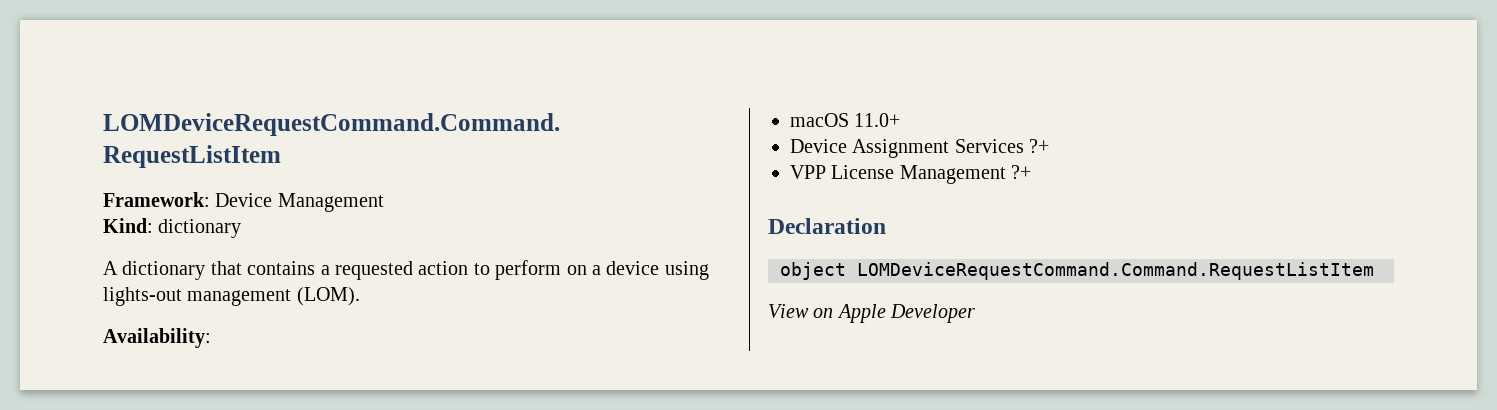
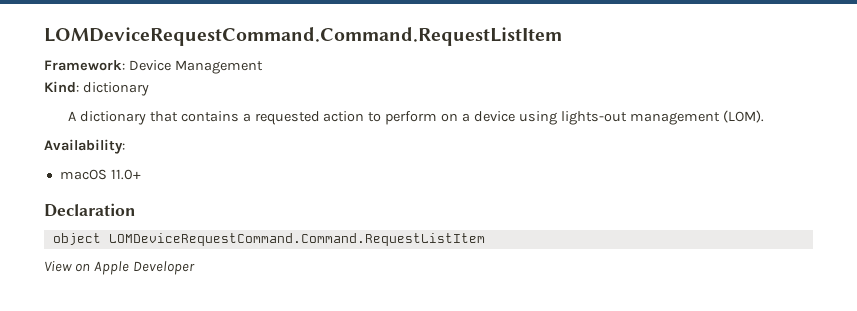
- Device Assignment Services ?+
- VPP License Management ?+

